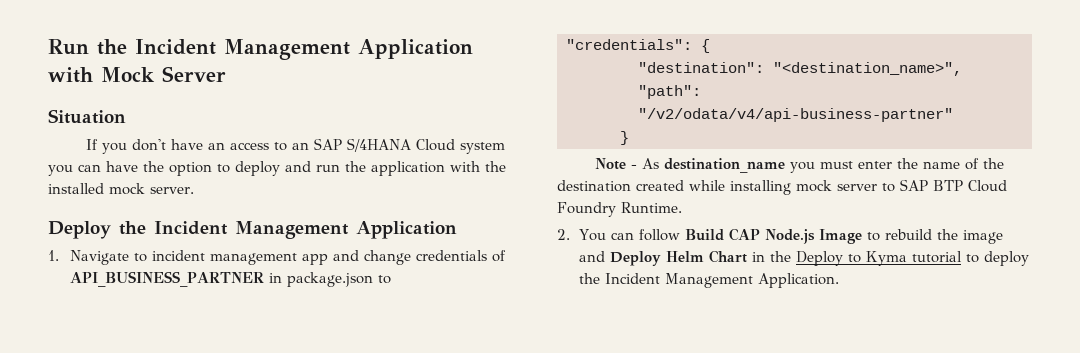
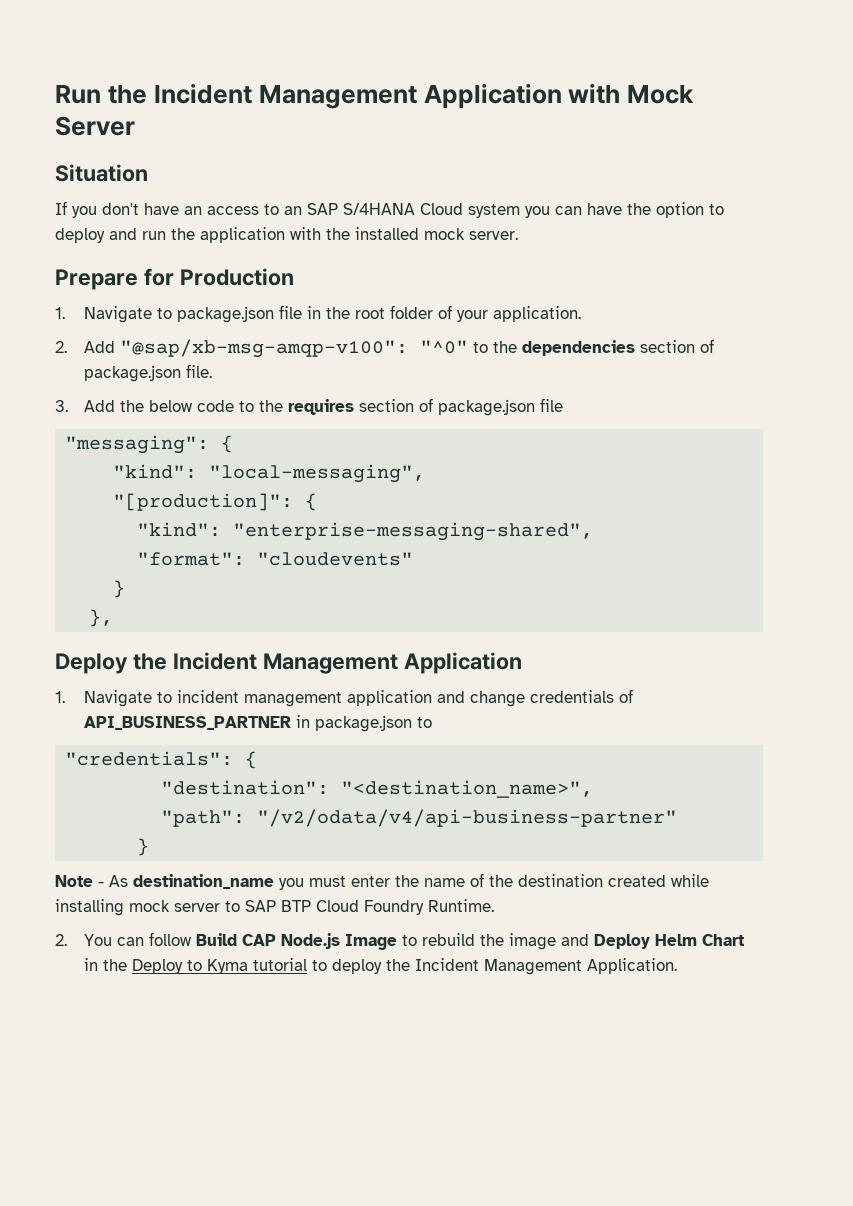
+ Prepare for Production
+ 1. Navigate to package.json file in the root folder of your application.
+ 2. Add "@sap/xb-msg-amqp-v100": "^0" to the dependencies section of package.json file.
+ 3. Add the below code to the requires section of package.json file
+ "messaging": {
+ "kind": "local-messaging",
+ "[production]": {
+ "kind": "enterprise-messaging-shared",
+ "format": "cloudevents"
+ }
+ },
- 1. Navigate to incident management app and change credentials of API_BUSINESS_PARTNER in package.json to
+ 1. Navigate to incident management application and change credentials of API_BUSINESS_PARTNER in package.json to

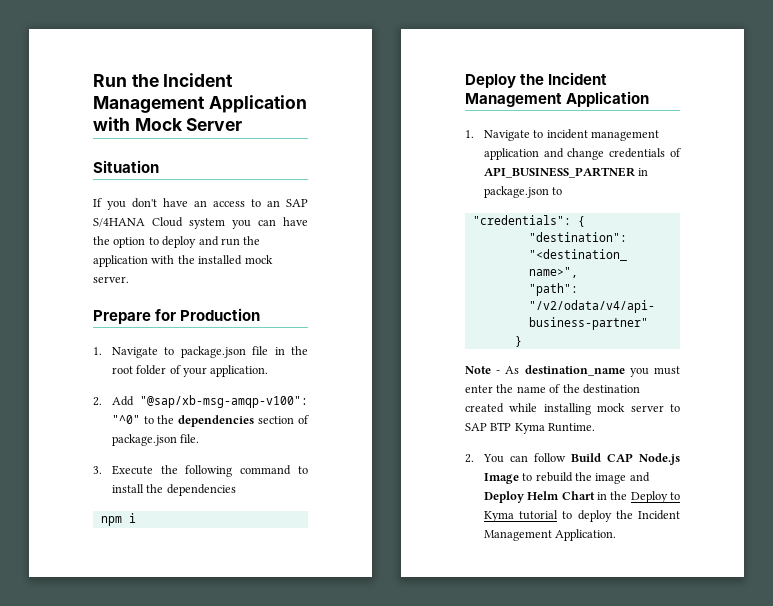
- 3. Add the below code to the requires section of package.json file
- "messaging": {
- "kind": "local-messaging",
- "[production]": {
- "kind": "enterprise-messaging-shared",
- "format": "cloudevents"
- }
- },
+ 3. Execute the following command to install the dependencies
+ npm i
- Note - As destination_name you must enter the name of the destination created while installing mock server to SAP BTP Cloud Foundry Runtime.
+ Note - As destination_name you must enter the name of the destination created while installing mock server to SAP BTP Kyma Runtime.

